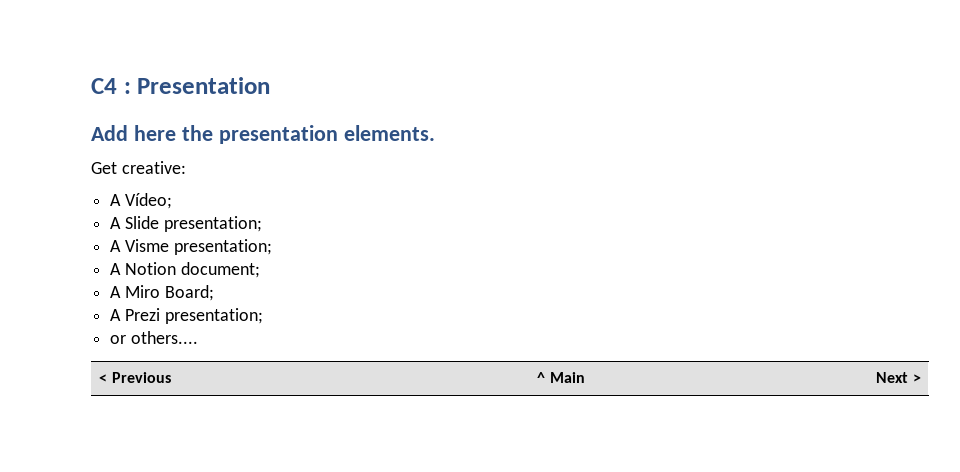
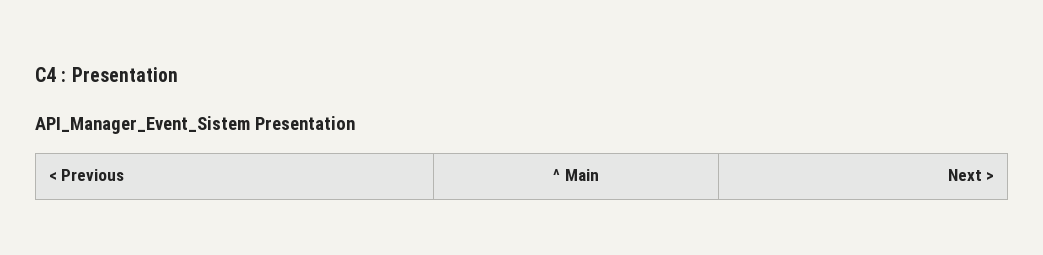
- Add here the presentation elements.
- Get creative:
- A Vídeo;
- A Slide presentation;
- A Visme presentation;
- A Notion document;
- A Miro Board;
- A Prezi presentation;
- or others....
+ API_Manager_Event_Sistem Presentation

